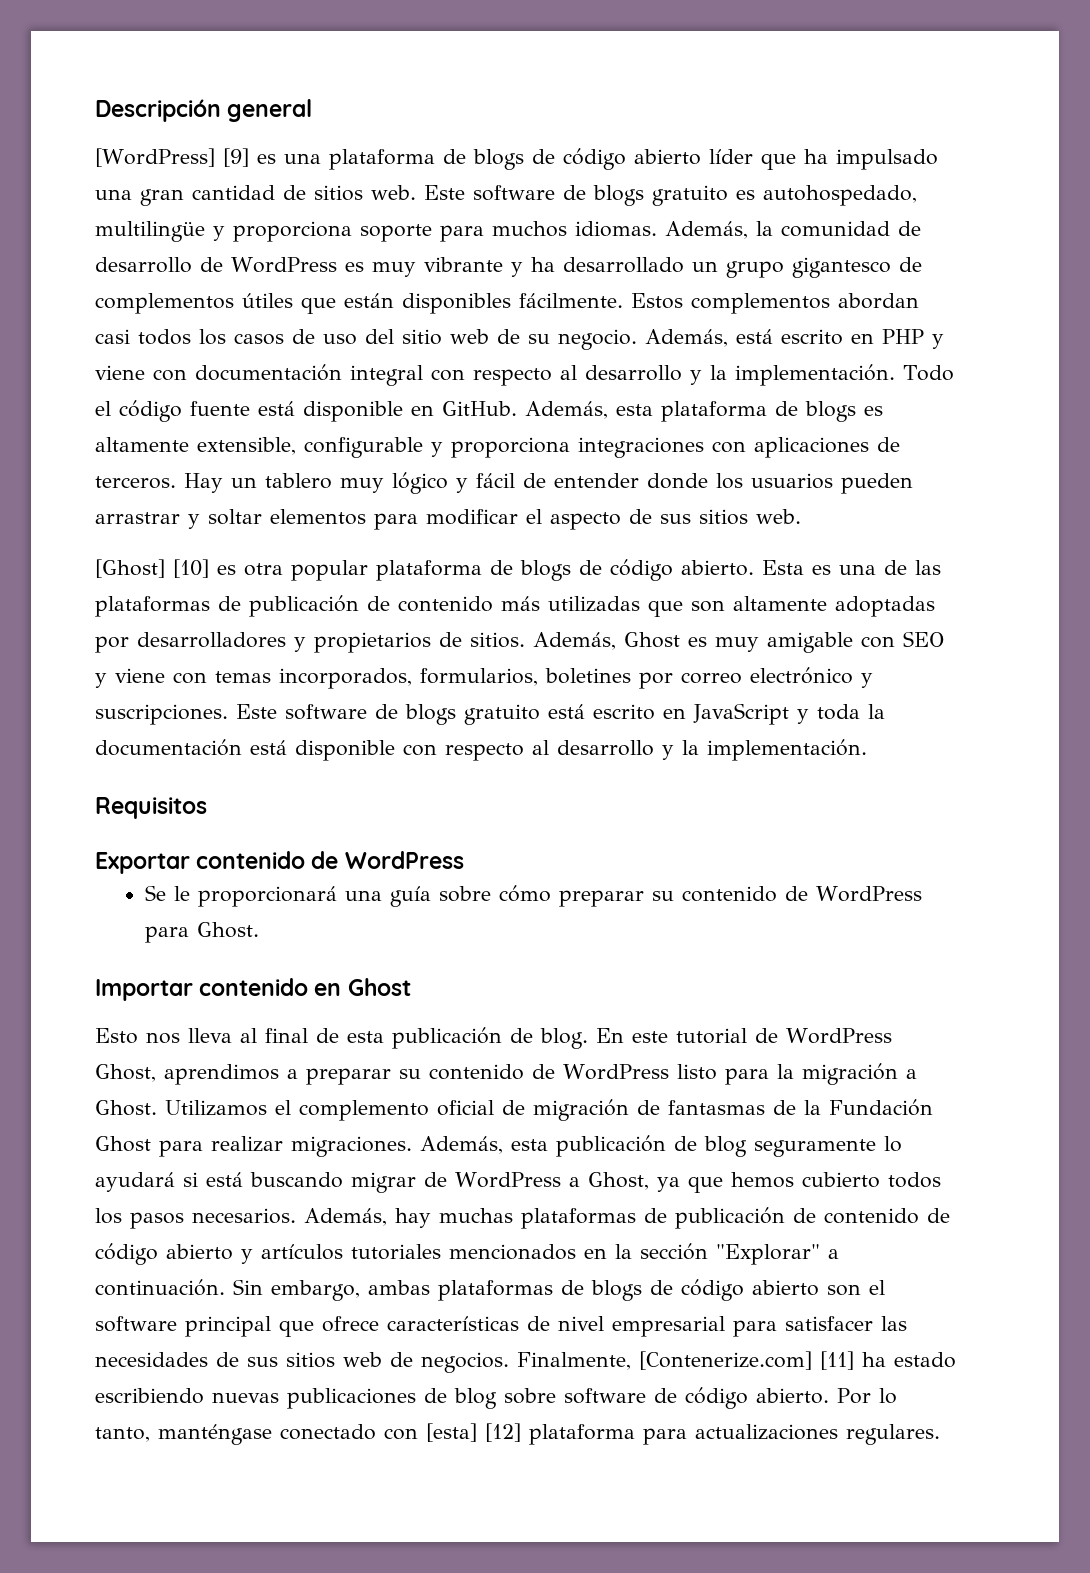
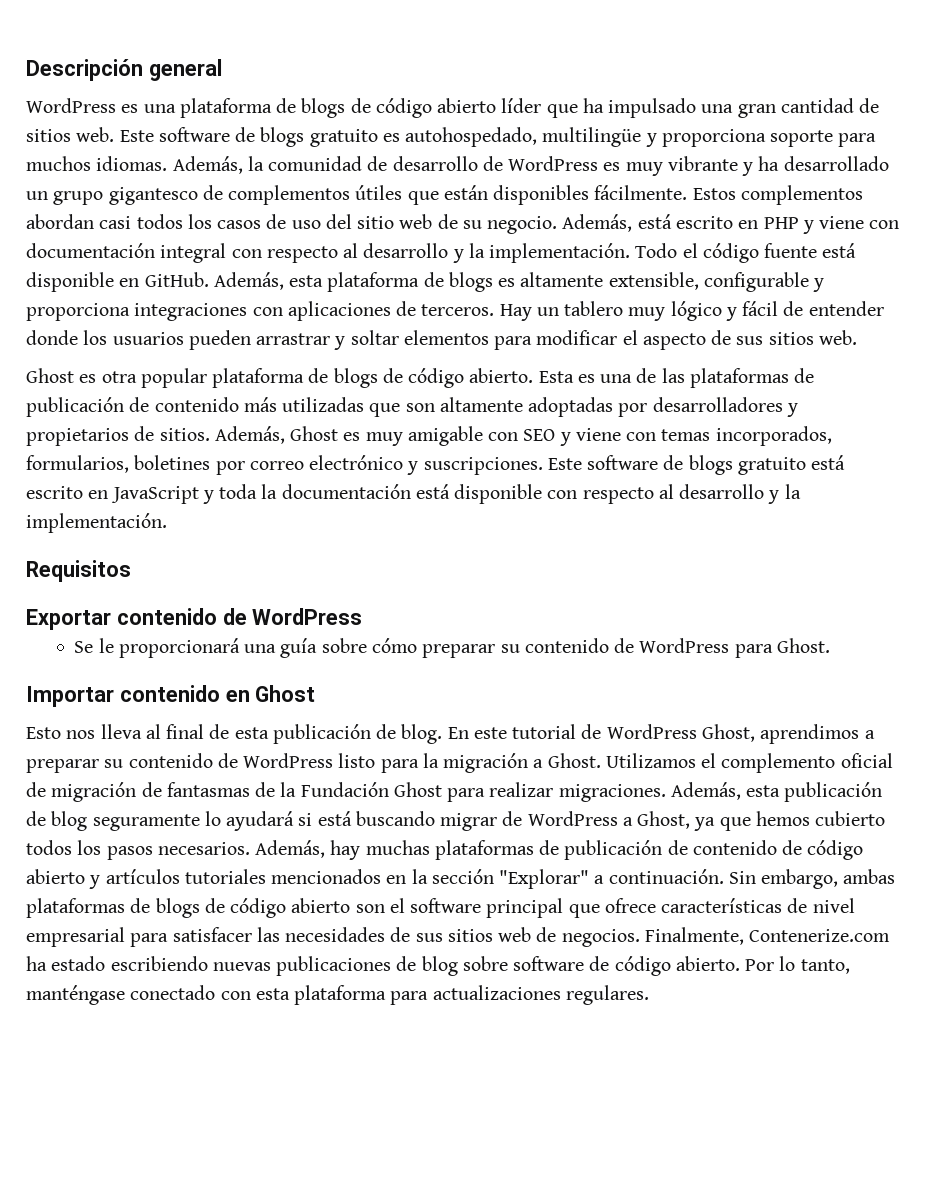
- [WordPress] [9] es una plataforma de blogs de código abierto líder que ha impulsado una gran cantidad de sitios web.
+ WordPress es una plataforma de blogs de código abierto líder que ha impulsado una gran cantidad de sitios web.
- [Ghost] [10] es otra popular plataforma de blogs de código abierto.
+ Ghost es otra popular plataforma de blogs de código abierto.
- Finalmente, [Contenerize.com] [11] ha estado escribiendo nuevas publicaciones de blog sobre software de código abierto.
+ Finalmente, Contenerize.com ha estado escribiendo nuevas publicaciones de blog sobre software de código abierto.
- Por lo tanto, manténgase conectado con [esta] [12] plataforma para actualizaciones regulares.
+ Por lo tanto, manténgase conectado con esta plataforma para actualizaciones regulares.

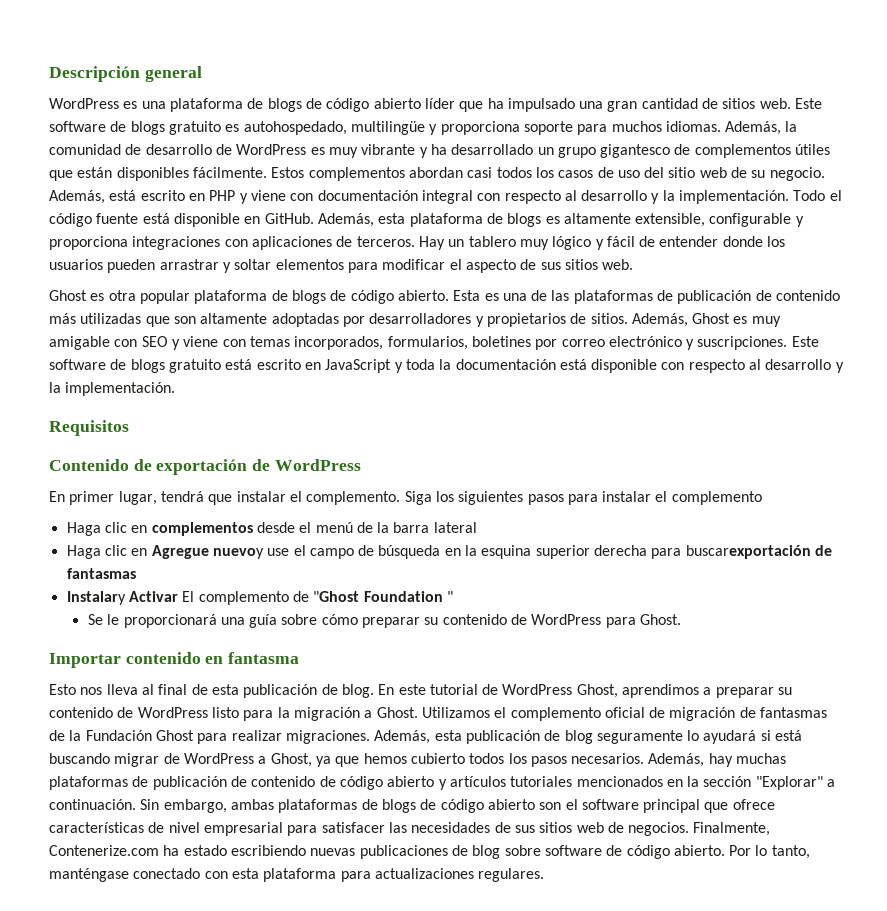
- Exportar contenido de WordPress
+ Contenido de exportación de WordPress
+ En primer lugar, tendrá que instalar el complemento. Siga los siguientes pasos para instalar el complemento
+ Haga clic en complementos desde el menú de la barra lateral
+ Haga clic en Agregue nuevoy use el campo de búsqueda en la esquina superior derecha para buscarexportación de fantasmas
+ Instalary Activar El complemento de "Ghost Foundation "
- Importar contenido en Ghost
+ Importar contenido en fantasma

